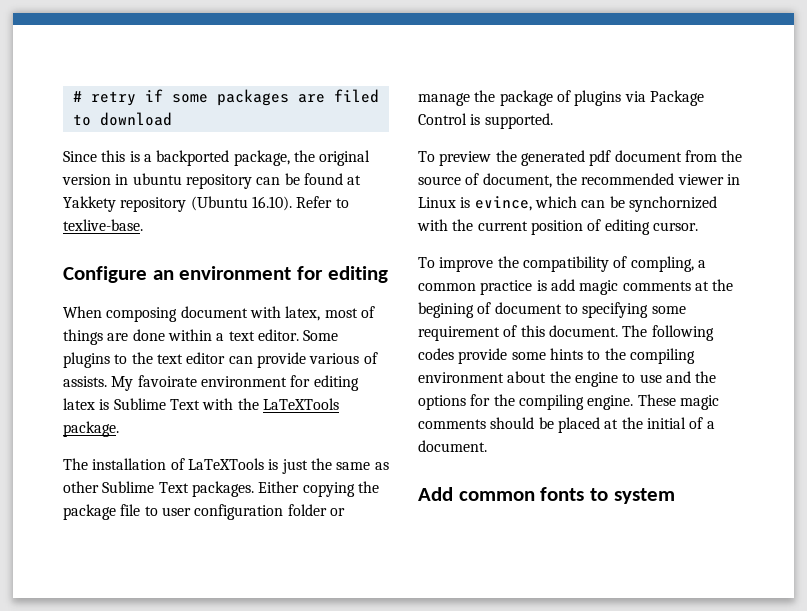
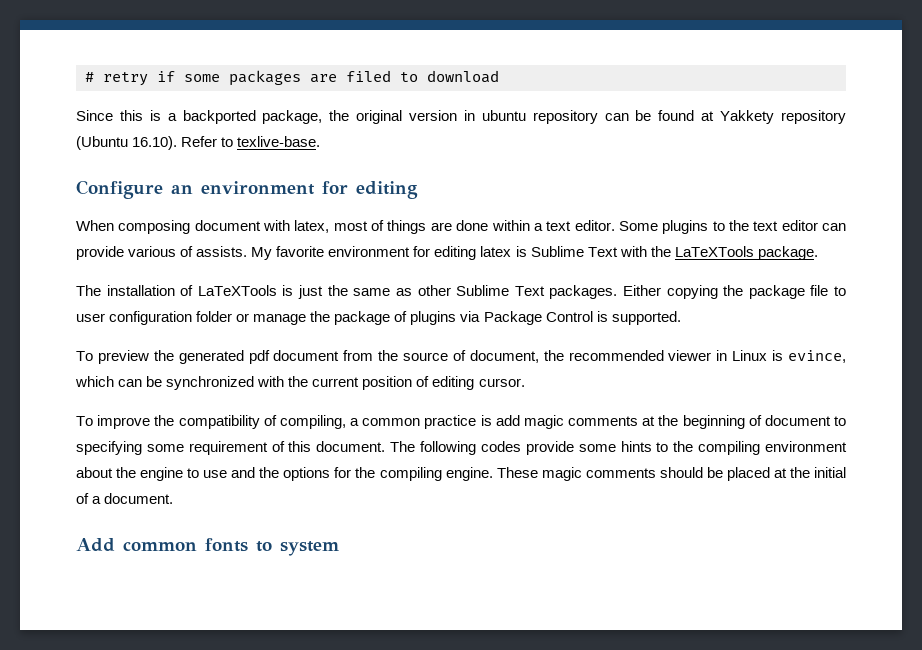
- My favoirate environment for editing latex is Sublime Text with the LaTeXTools package.
+ My favorite environment for editing latex is Sublime Text with the LaTeXTools package.
- To preview the generated pdf document from the source of document, the recommended viewer in Linux is evince, which can be synchornized with the current position of editing cursor.
+ To preview the generated pdf document from the source of document, the recommended viewer in Linux is evince, which can be synchronized with the current position of editing cursor.
- To improve the compatibility of compling, a common practice is add magic comments at the begining of document to specifying some requirement of this document.
+ To improve the compatibility of compiling, a common practice is add magic comments at the beginning of document to specifying some requirement of this document.

